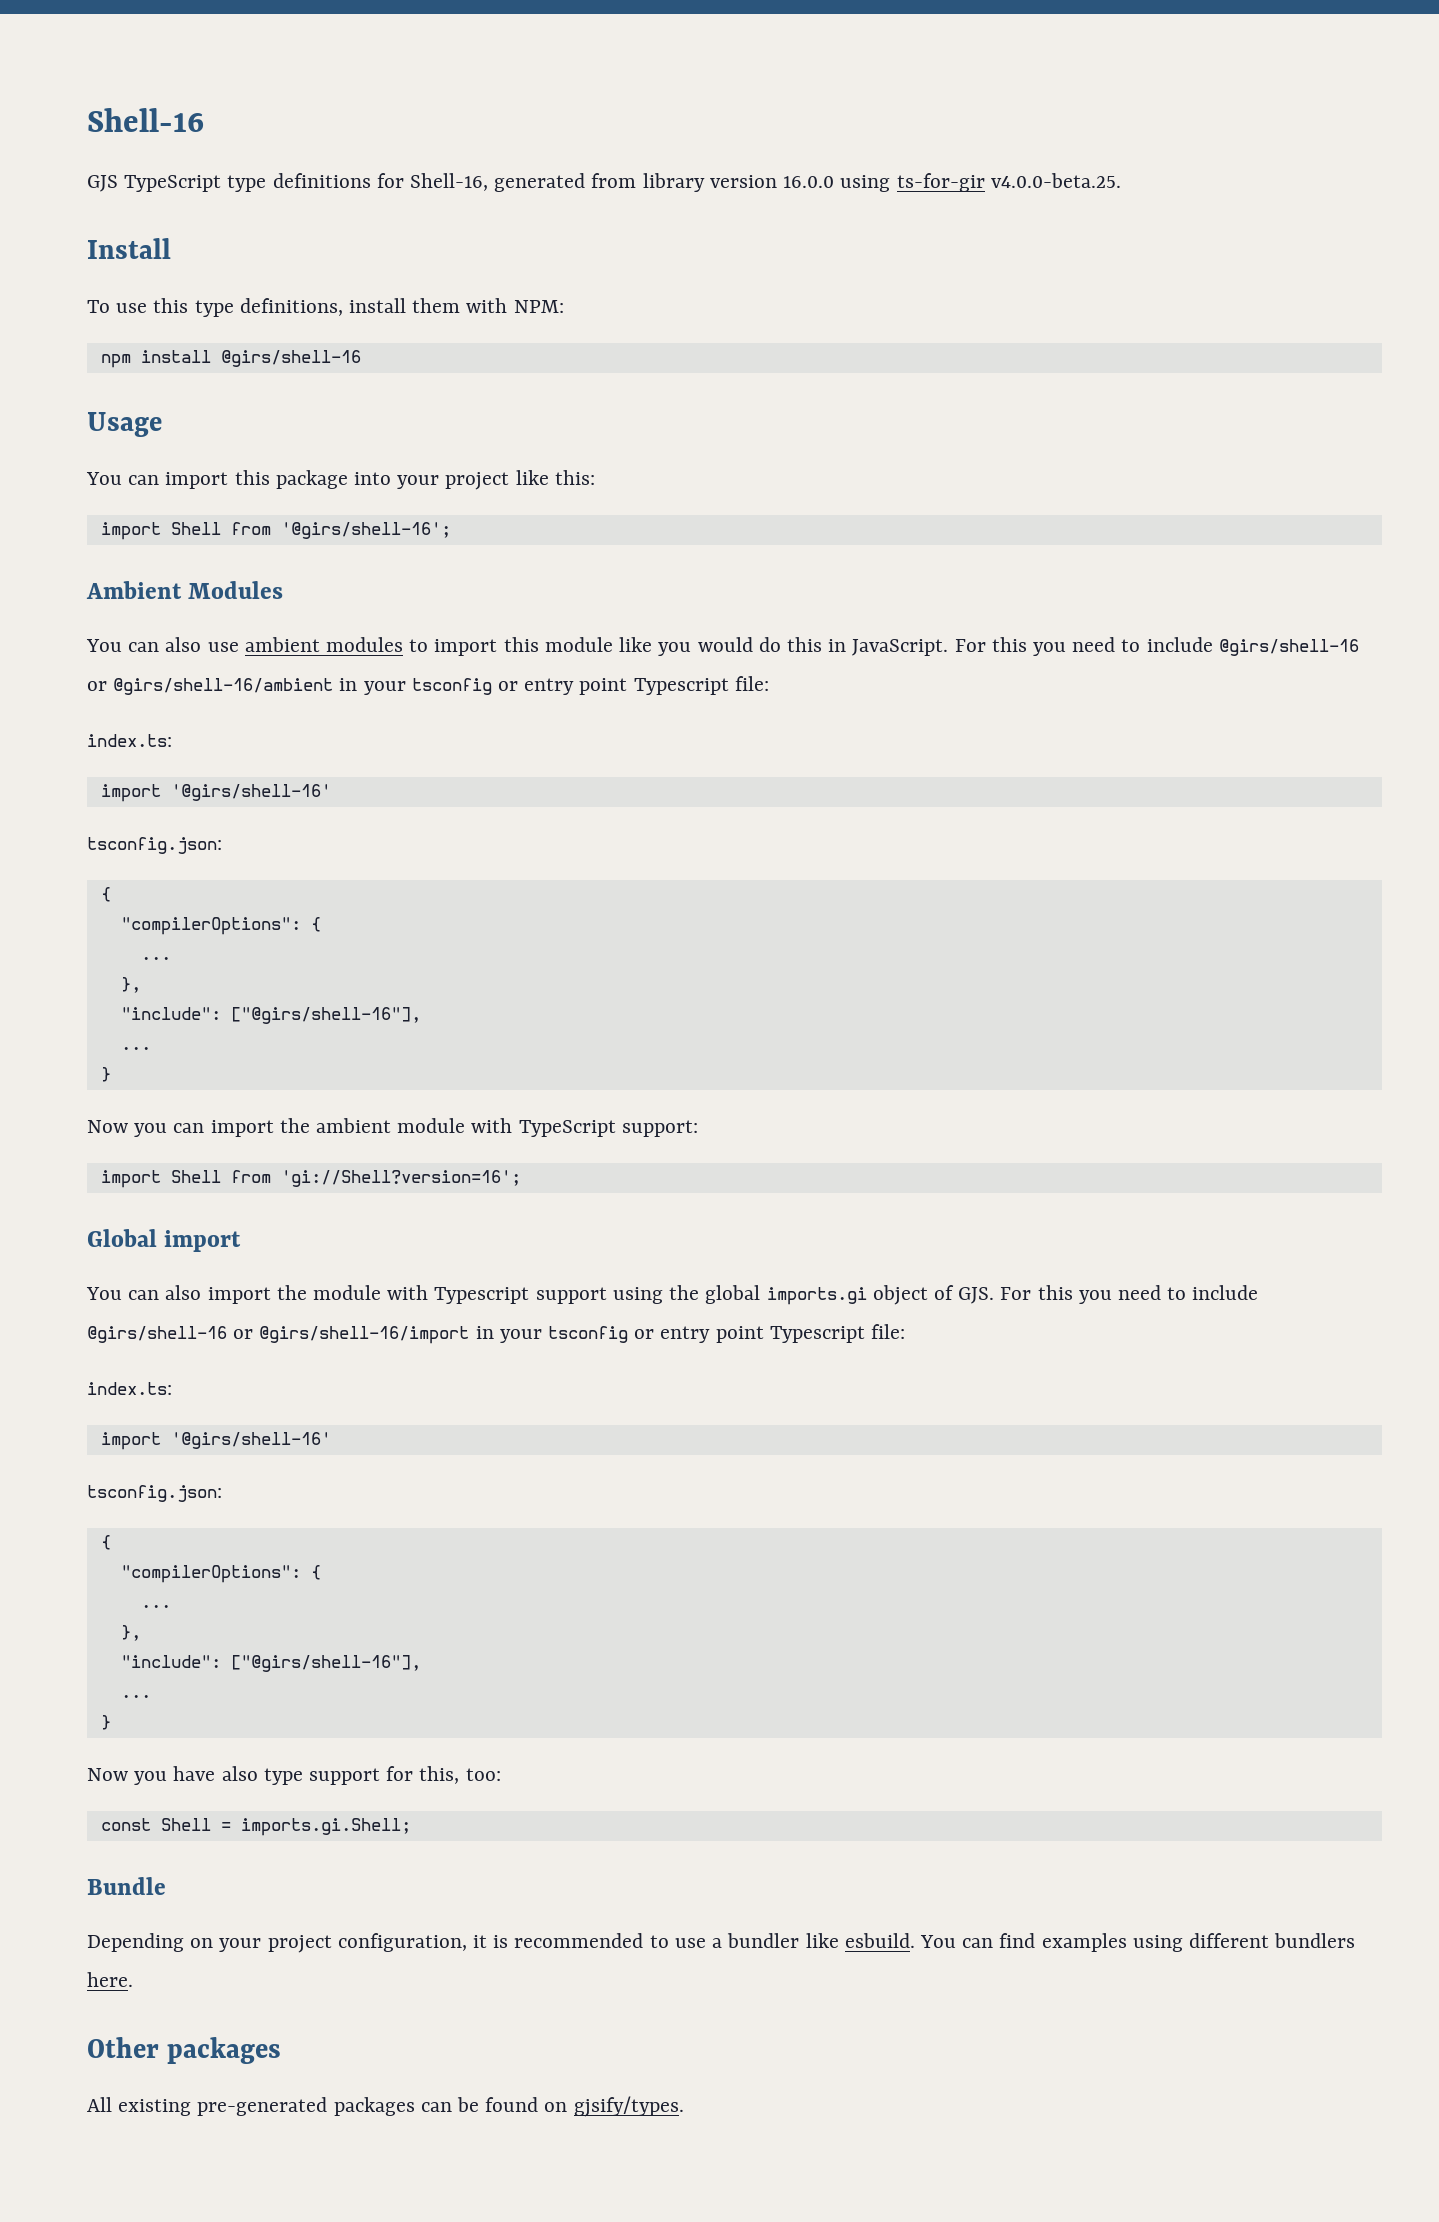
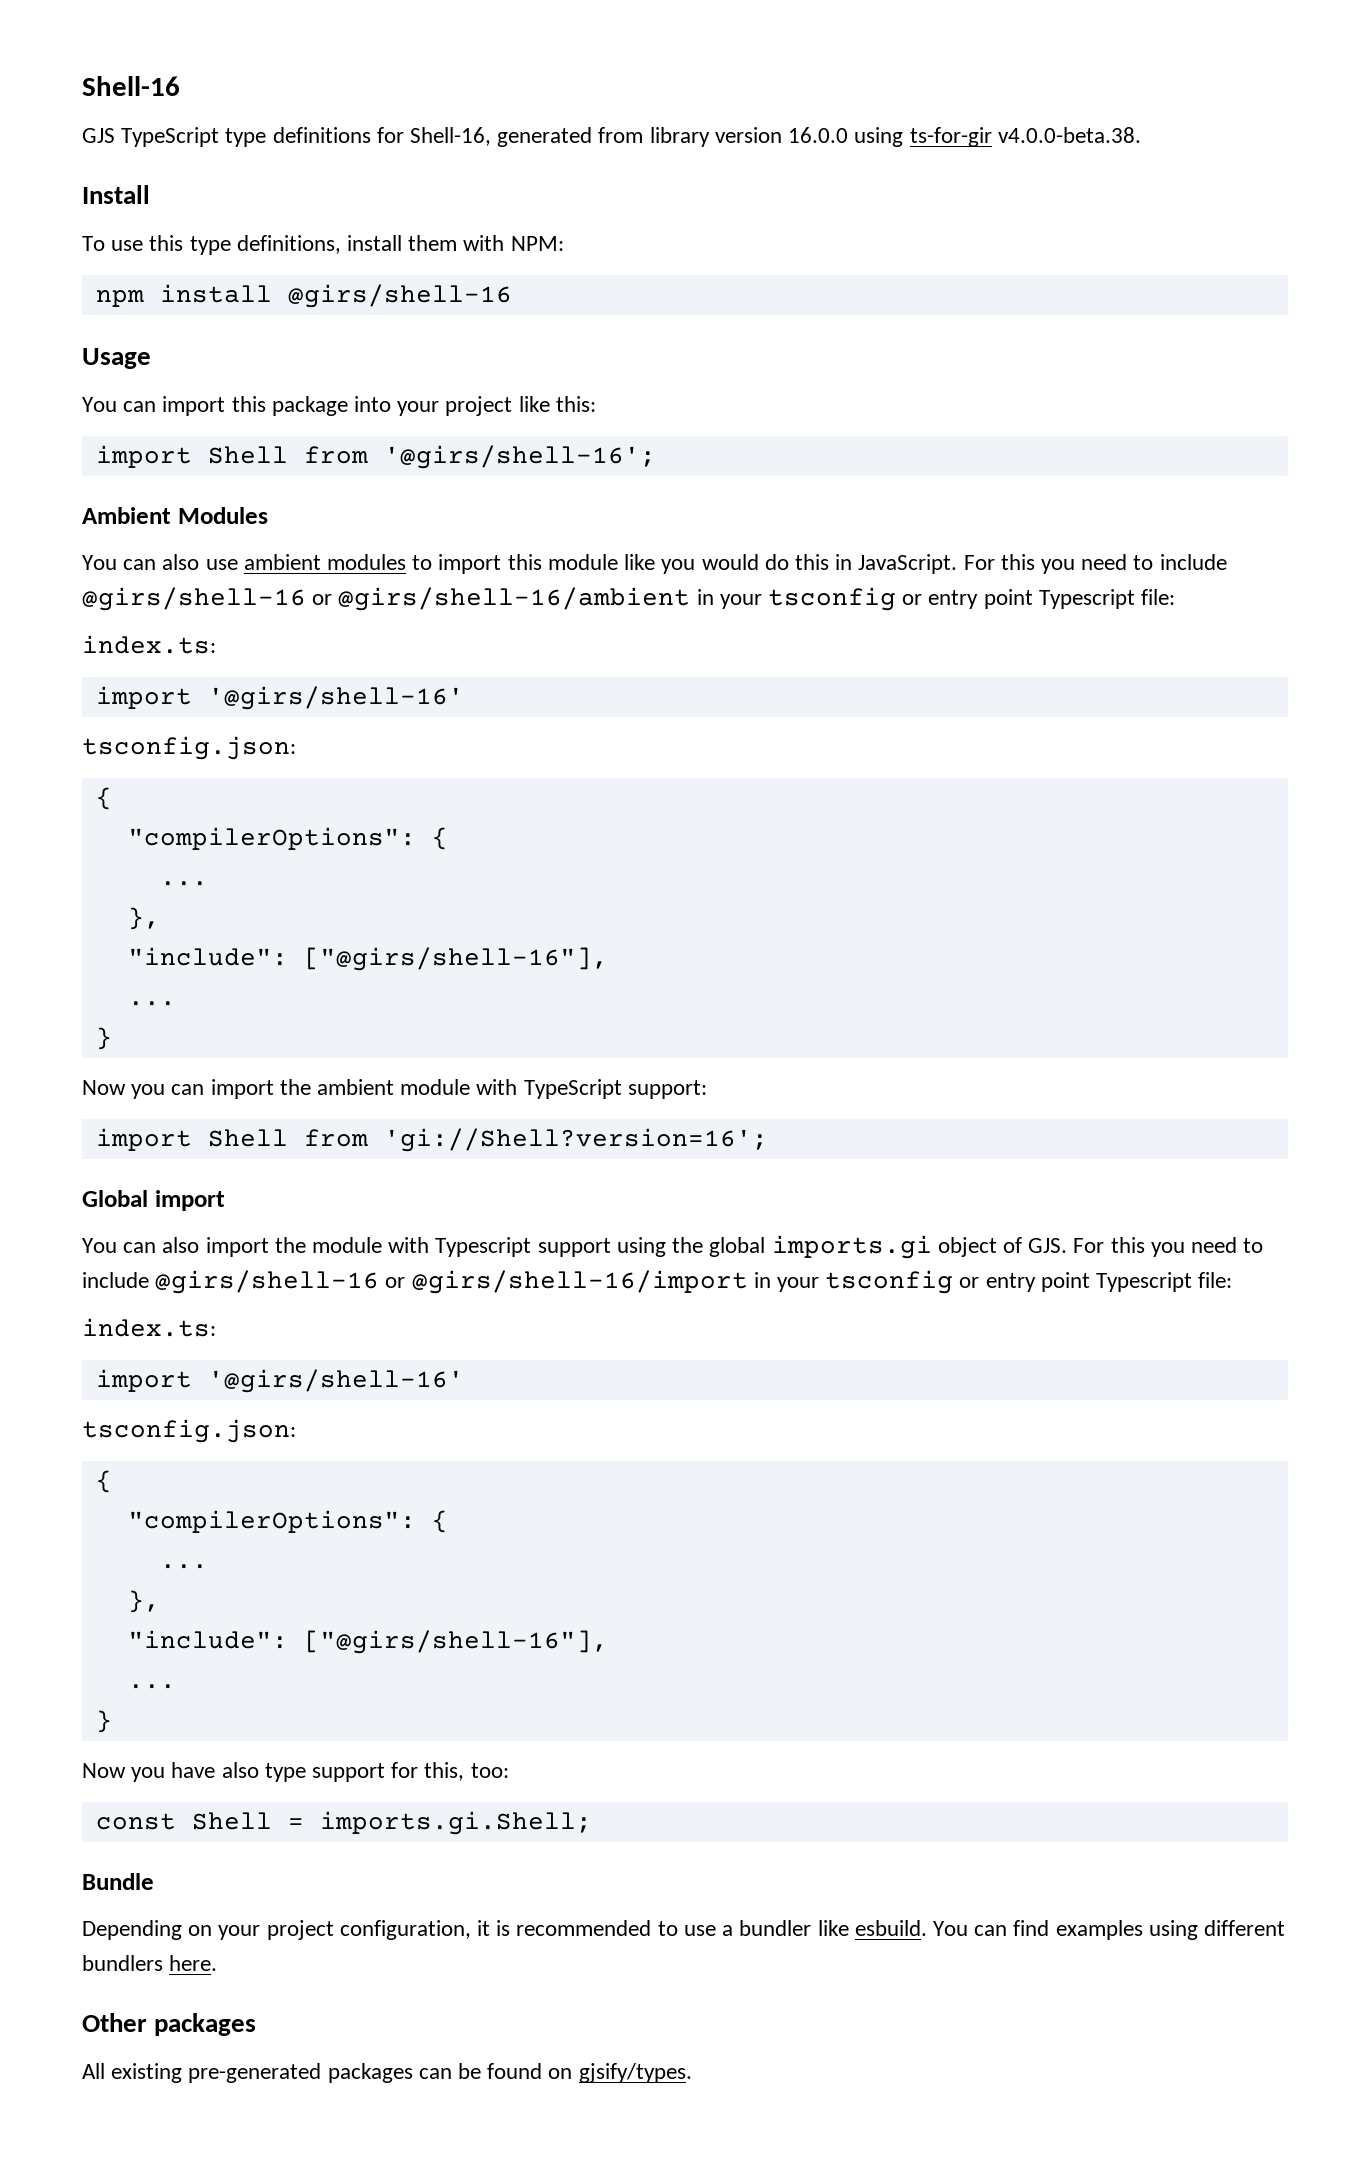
- GJS TypeScript type definitions for Shell-16, generated from library version 16.0.0 using ts-for-gir v4.0.0-beta.25.
+ GJS TypeScript type definitions for Shell-16, generated from library version 16.0.0 using ts-for-gir v4.0.0-beta.38.

